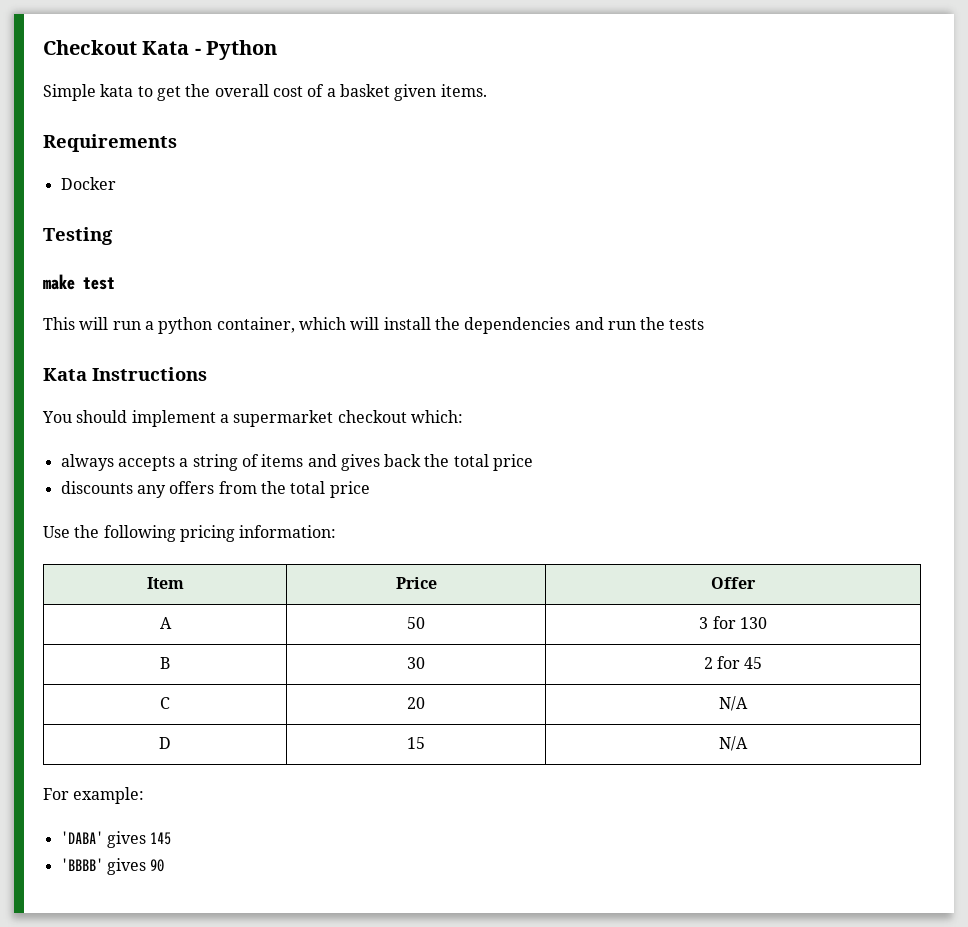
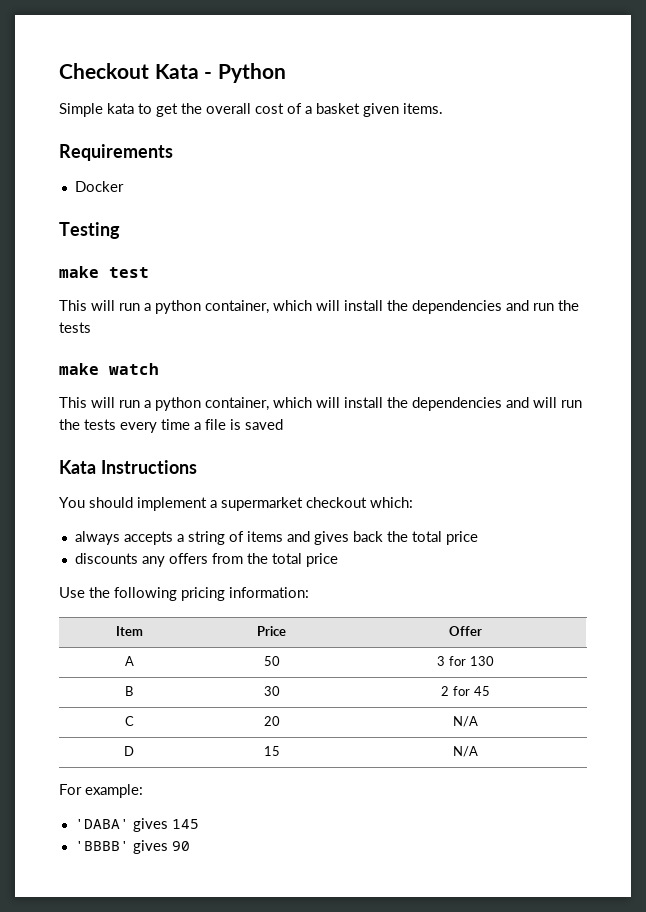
+ make watch
+ This will run a python container, which will install the dependencies and will run the tests every time a file is saved

